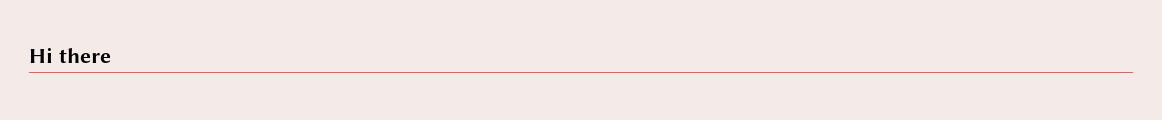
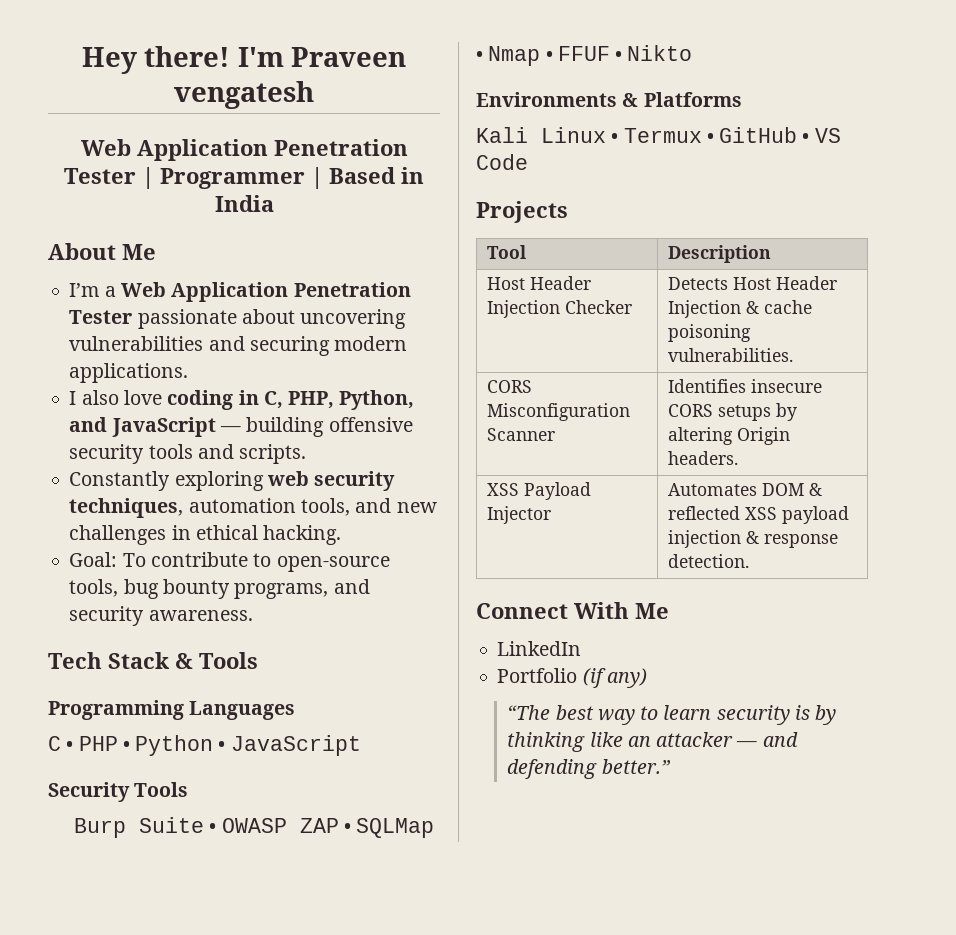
- Hi there
+ Hey there! I'm Praveen vengatesh
+ Web Application Penetration Tester | Programmer | Based in India
+ About Me
+ I’m a Web Application Penetration Tester passionate about uncovering vulnerabilities and securing modern applications.
+ I also love coding in C, PHP, Python, and JavaScript — building offensive security tools and scripts.
+ Constantly exploring web security techniques, automation tools, and new challenges in ethical hacking.
+ Goal: To contribute to open-source tools, bug bounty programs, and security awareness.
+ Tech Stack & Tools
+ Programming Languages
+ C • PHP • Python • JavaScript
+ Security Tools
+ Burp Suite • OWASP ZAP • SQLMap • Nmap • FFUF • Nikto
+ Environments & Platforms
+ Kali Linux • Termux • GitHub • VS Code
+ Projects
+ Tool | Description
+ Host Header Injection Checker | Detects Host Header Injection & cache poisoning vulnerabilities.
+ CORS Misconfiguration Scanner | Identifies insecure CORS setups by altering Origin headers.
+ XSS Payload Injector | Automates DOM & reflected XSS payload injection & response detection.
+ Connect With Me
+ LinkedIn
+ Portfolio (if any)
+ “The best way to learn security is by thinking like an attacker — and defending better.”

